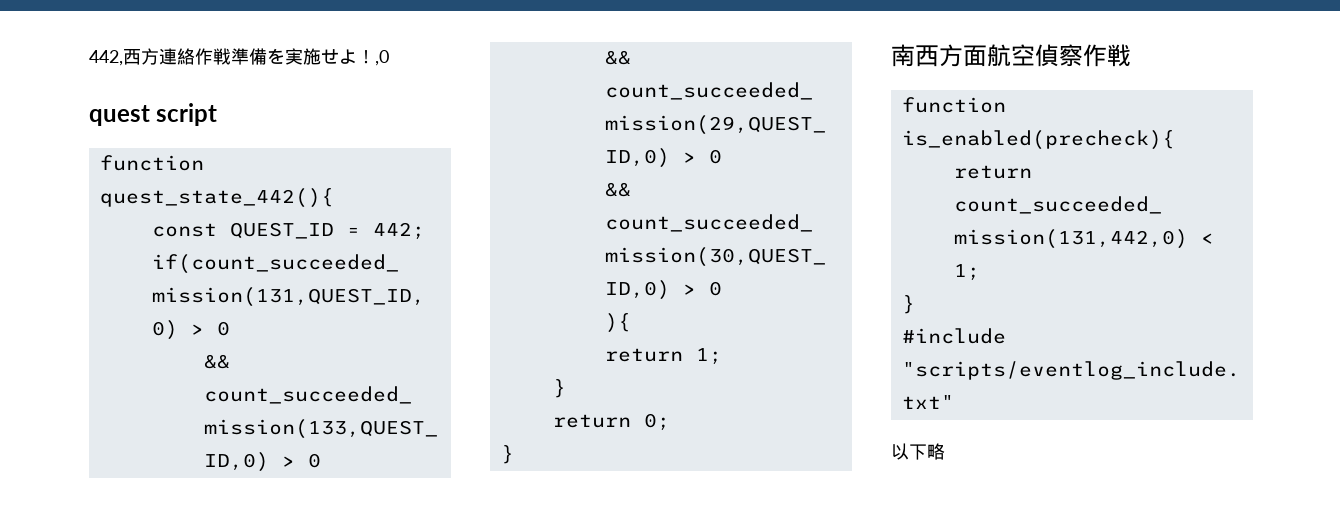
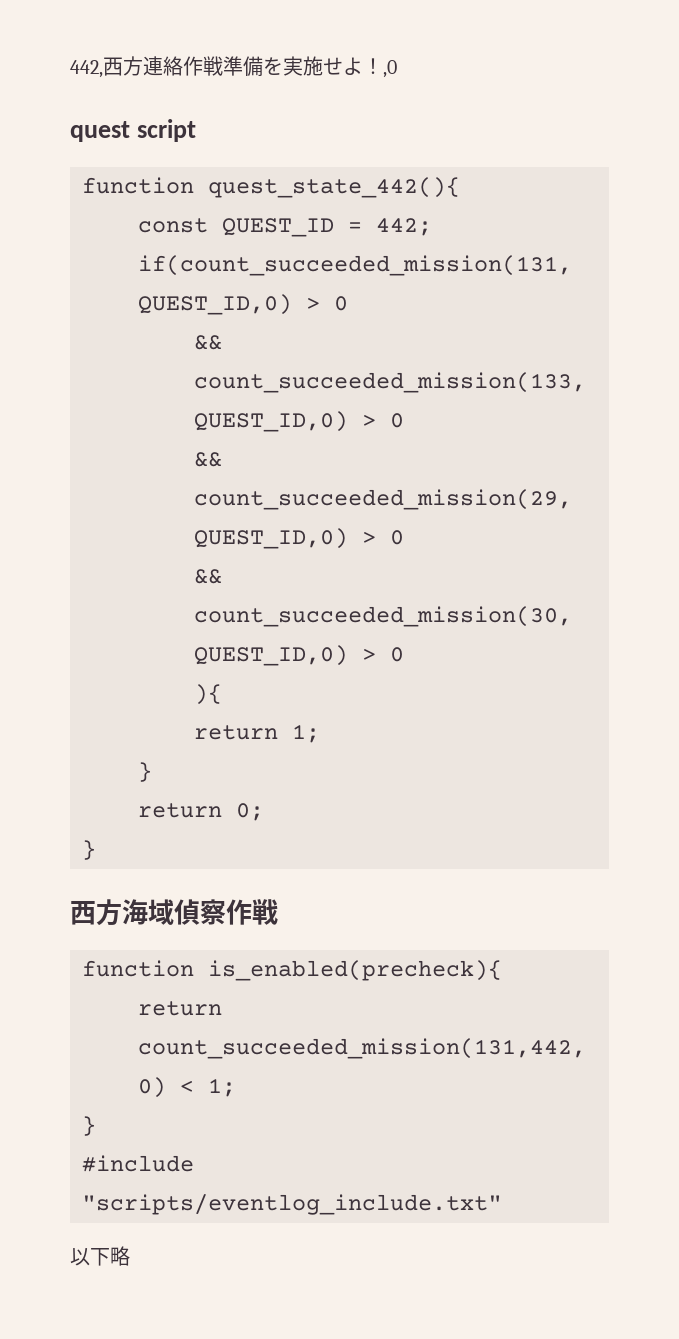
- 南西方面航空偵察作戦
+ 西方海域偵察作戦

